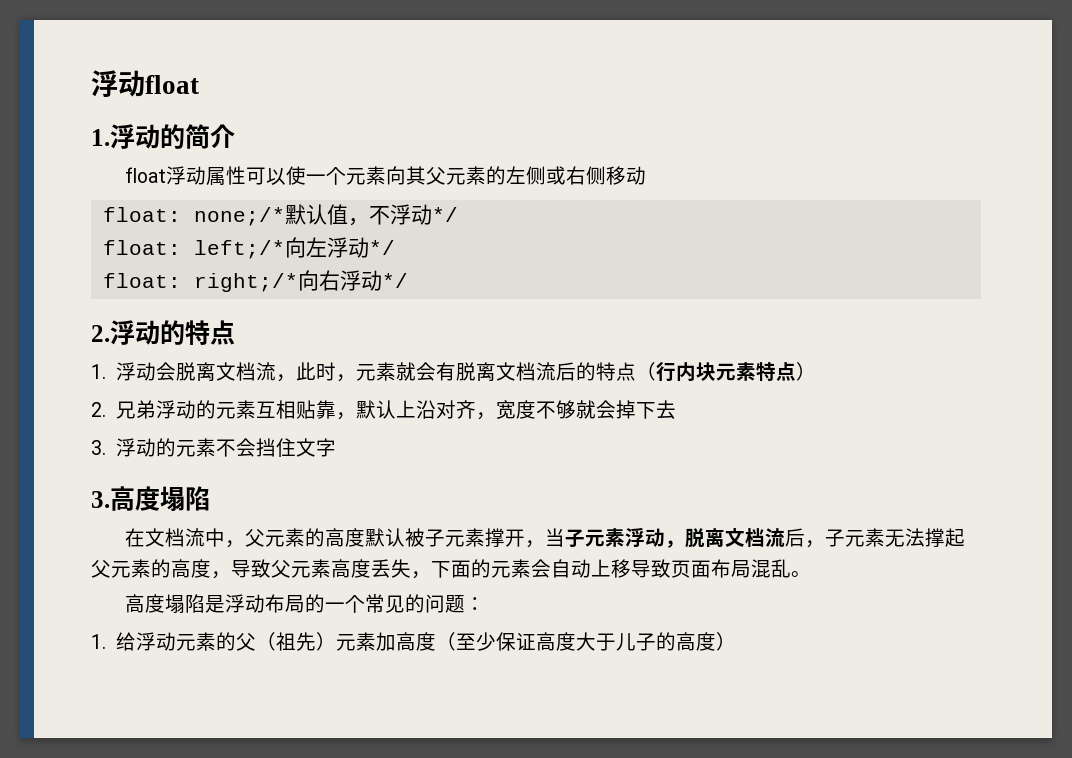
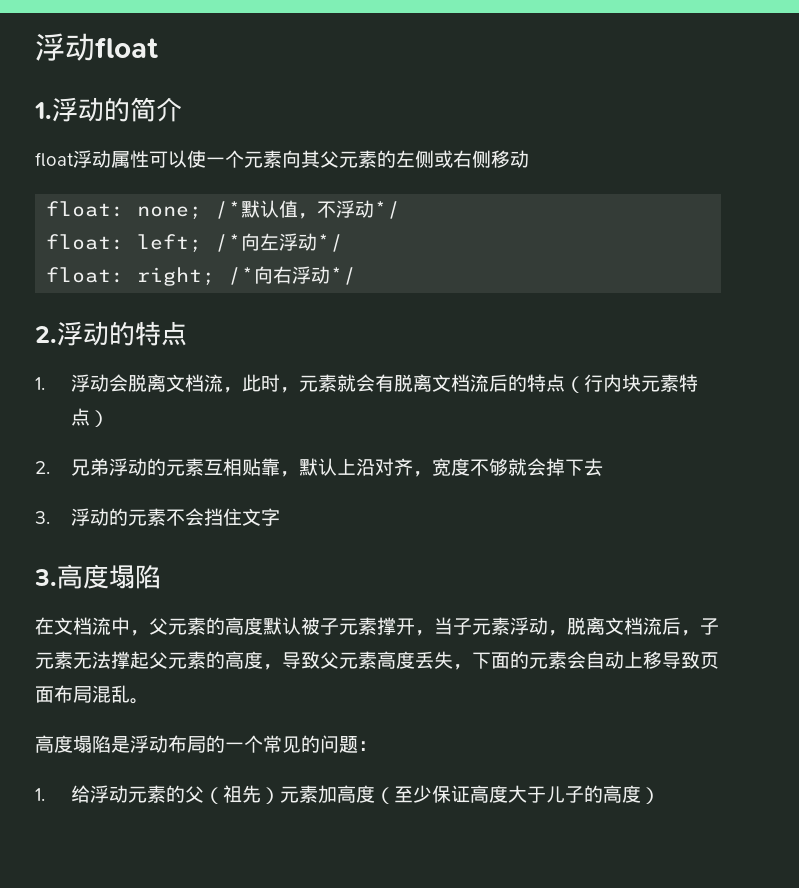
- float: none;/*默认值，不浮动*/
+ float: none; /*默认值，不浮动*/
- float: left;/*向左浮动*/
+ float: left; /*向左浮动*/
- float: right;/*向右浮动*/
+ float: right; /*向右浮动*/

